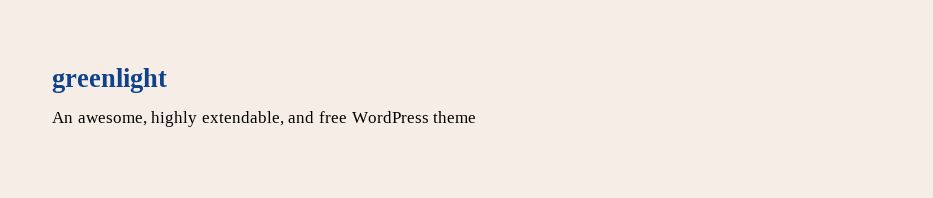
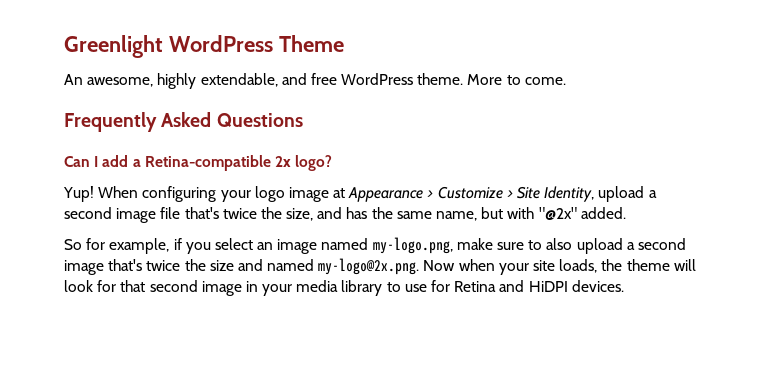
- greenlight
+ Greenlight WordPress Theme
- An awesome, highly extendable, and free WordPress theme
+ An awesome, highly extendable, and free WordPress theme. More to come.
+ Frequently Asked Questions
+ Can I add a Retina-compatible 2x logo?
+ Yup! When configuring your logo image at Appearance > Customize > Site Identity, upload a second image file that's twice the size, and has the same name, but with "@2x" added.
+ So for example, if you select an image named my-logo.png, make sure to also upload a second image that's twice the size and named my-logo@2x.png. Now when your site loads, the theme will look for that second image in your media library to use for Retina and HiDPI devices.

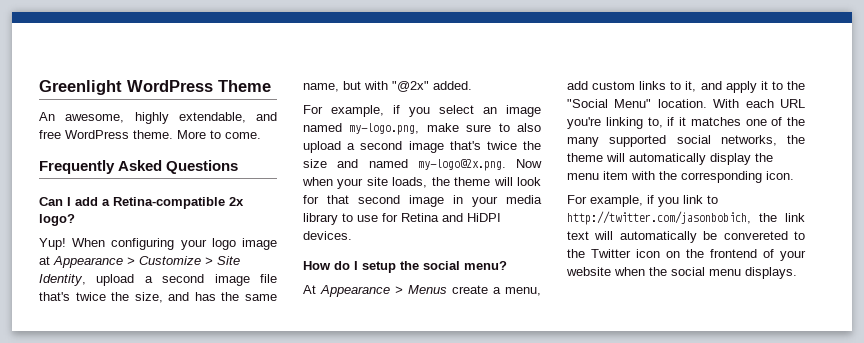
- So for example, if you select an image named my-logo.png, make sure to also upload a second image that's twice the size and named my-logo@2x.png. Now when your site loads, the theme will look for that second image in your media library to use for Retina and HiDPI devices.
+ For example, if you select an image named my-logo.png, make sure to also upload a second image that's twice the size and named my-logo@2x.png. Now when your site loads, the theme will look for that second image in your media library to use for Retina and HiDPI devices.
+ How do I setup the social menu?
+ At Appearance > Menus create a menu, add custom links to it, and apply it to the "Social Menu" location. With each URL you're linking to, if it matches one of the many supported social networks, the theme will automatically display the menu item with the corresponding icon.
+ For example, if you link to http://twitter.com/jasonbobich, the link text will automatically be convereted to the Twitter icon on the frontend of your website when the social menu displays.

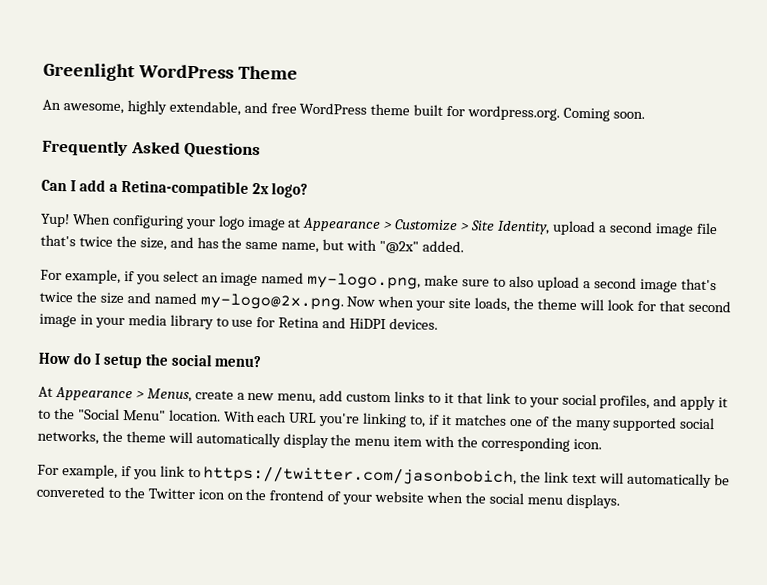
- An awesome, highly extendable, and free WordPress theme. More to come.
+ An awesome, highly extendable, and free WordPress theme built for wordpress.org. Coming soon.
- At Appearance > Menus create a menu, add custom links to it, and apply it to the "Social Menu" location.
+ At Appearance > Menus, create a new menu, add custom links to it that link to your social profiles, and apply it to the "Social Menu" location.
- For example, if you link to http://twitter.com/jasonbobich, the link text will automatically be convereted to the Twitter icon on the frontend of your website when the social menu displays.
+ For example, if you link to https://twitter.com/jasonbobich, the link text will automatically be convereted to the Twitter icon on the frontend of your website when the social menu displays.

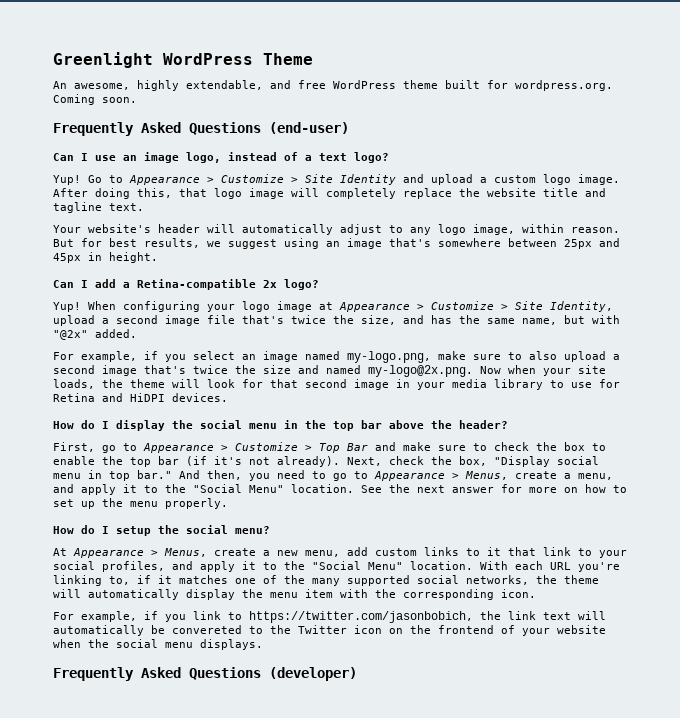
- Frequently Asked Questions
+ Frequently Asked Questions (end-user)
+ Can I use an image logo, instead of a text logo?
+ Yup! Go to Appearance > Customize > Site Identity and upload a custom logo image. After doing this, that logo image will completely replace the website title and tagline text.
+ Your website's header will automatically adjust to any logo image, within reason. But for best results, we suggest using an image that's somewhere between 25px and 45px in height.
+ How do I display the social menu in the top bar above the header?
+ First, go to Appearance > Customize > Top Bar and make sure to check the box to enable the top bar (if it's not already). Next, check the box, "Display social menu in top bar." And then, you need to go to Appearance > Menus, create a menu, and apply it to the "Social Menu" location. See the next answer for more on how to set up the menu properly.
+ Frequently Asked Questions (developer)

